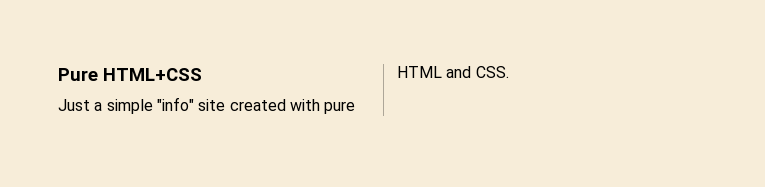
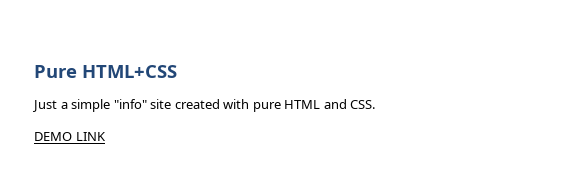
+ DEMO LINK

